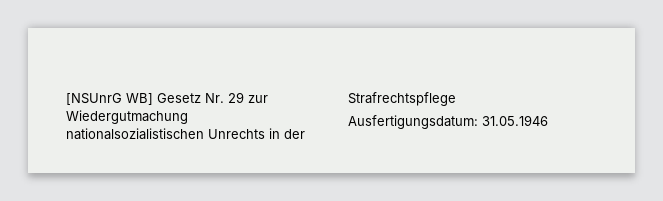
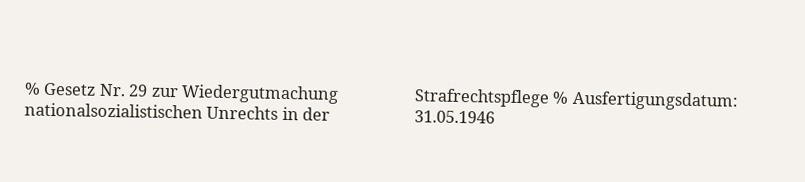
- [NSUnrG WB] Gesetz Nr. 29 zur Wiedergutmachung nationalsozialistischen Unrechts in der Strafrechtspflege
- Ausfertigungsdatum: 31.05.1946
+ % Gesetz Nr. 29 zur Wiedergutmachung nationalsozialistischen Unrechts in der Strafrechtspflege % Ausfertigungsdatum: 31.05.1946

